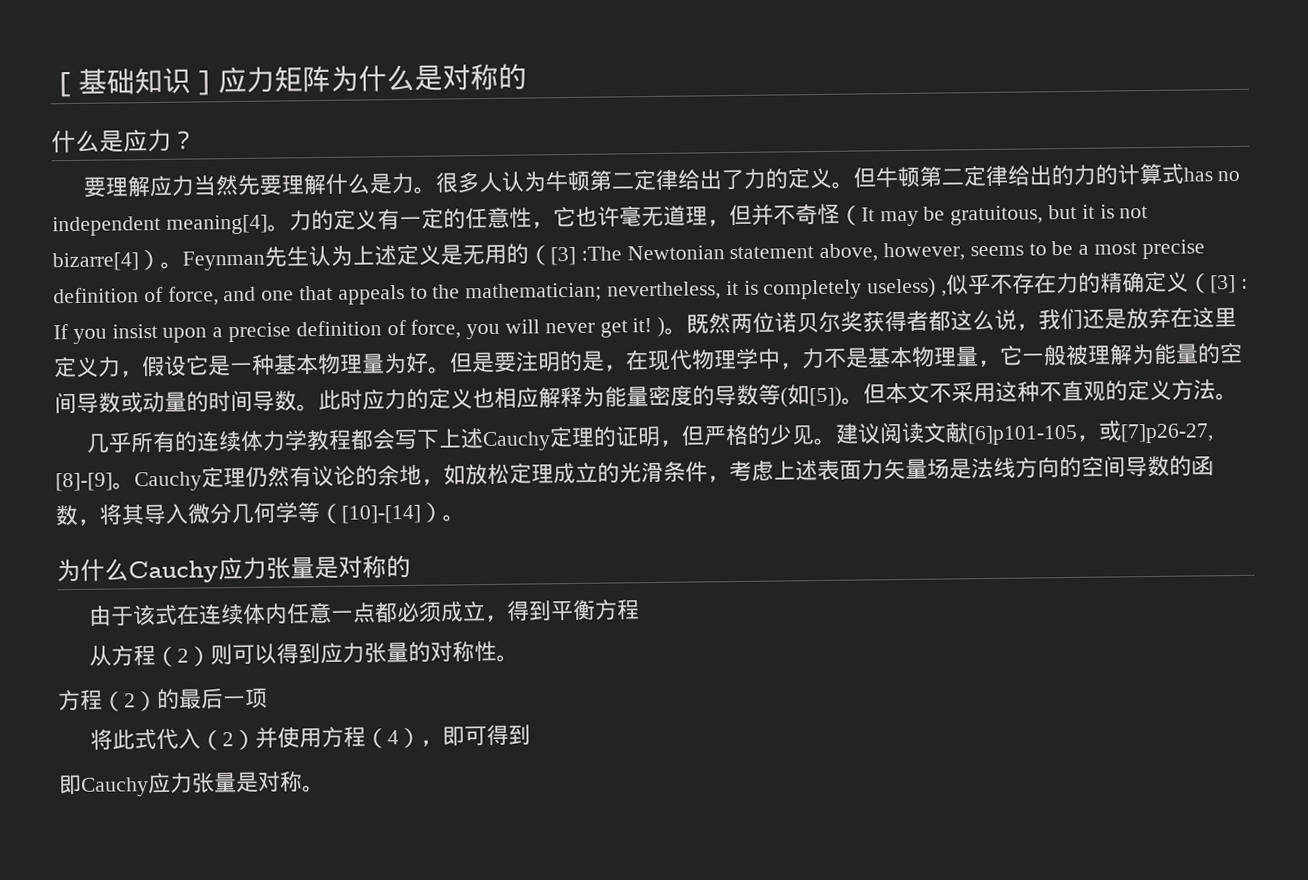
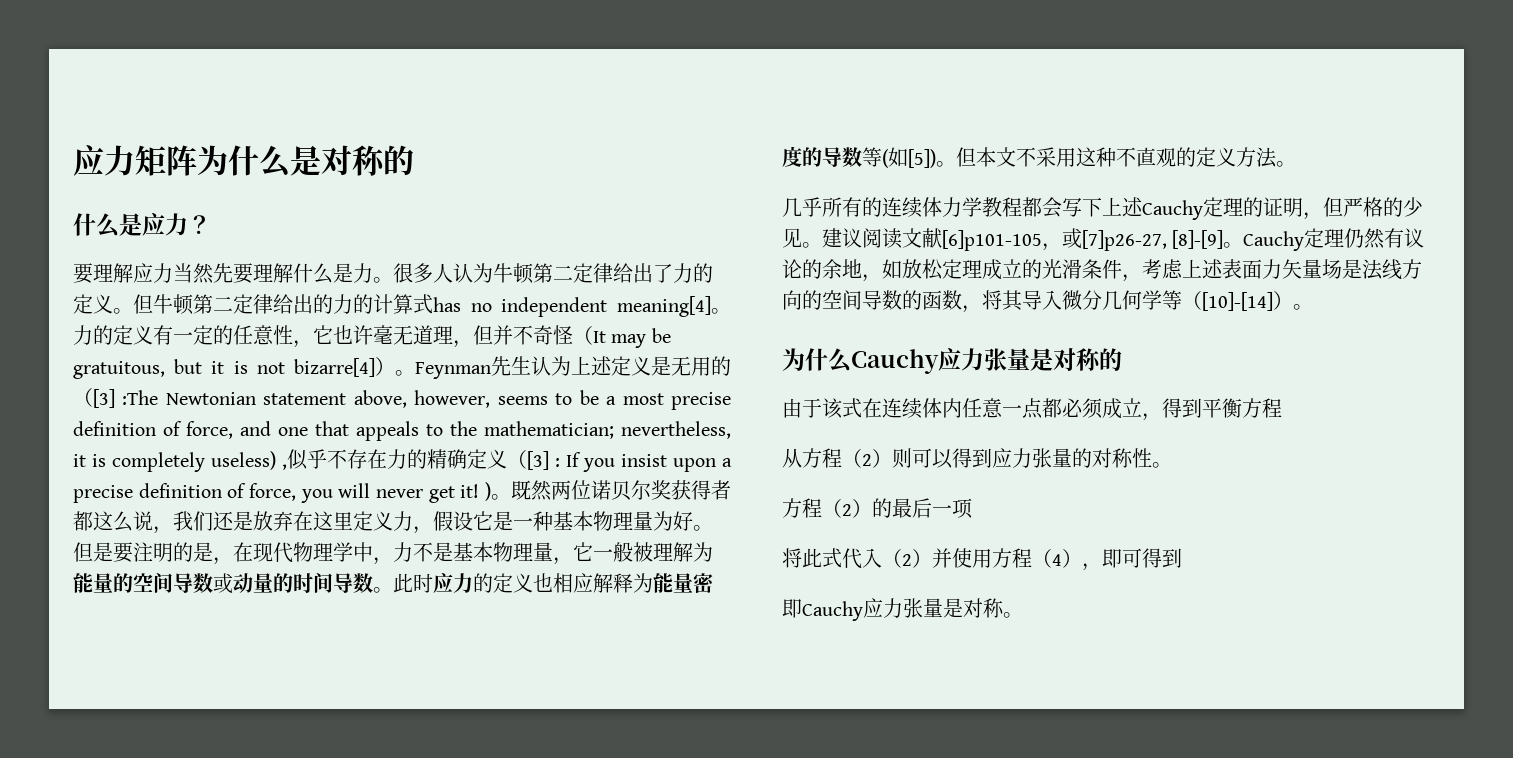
- ［基础知识］应力矩阵为什么是对称的
+ 应力矩阵为什么是对称的

